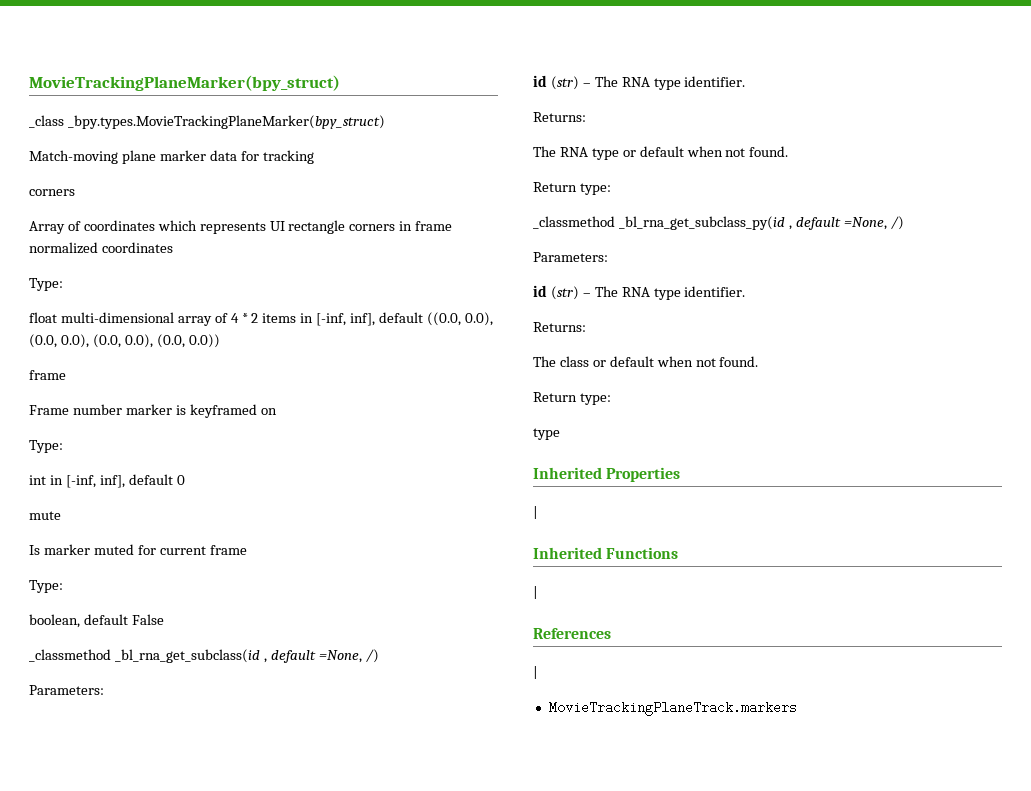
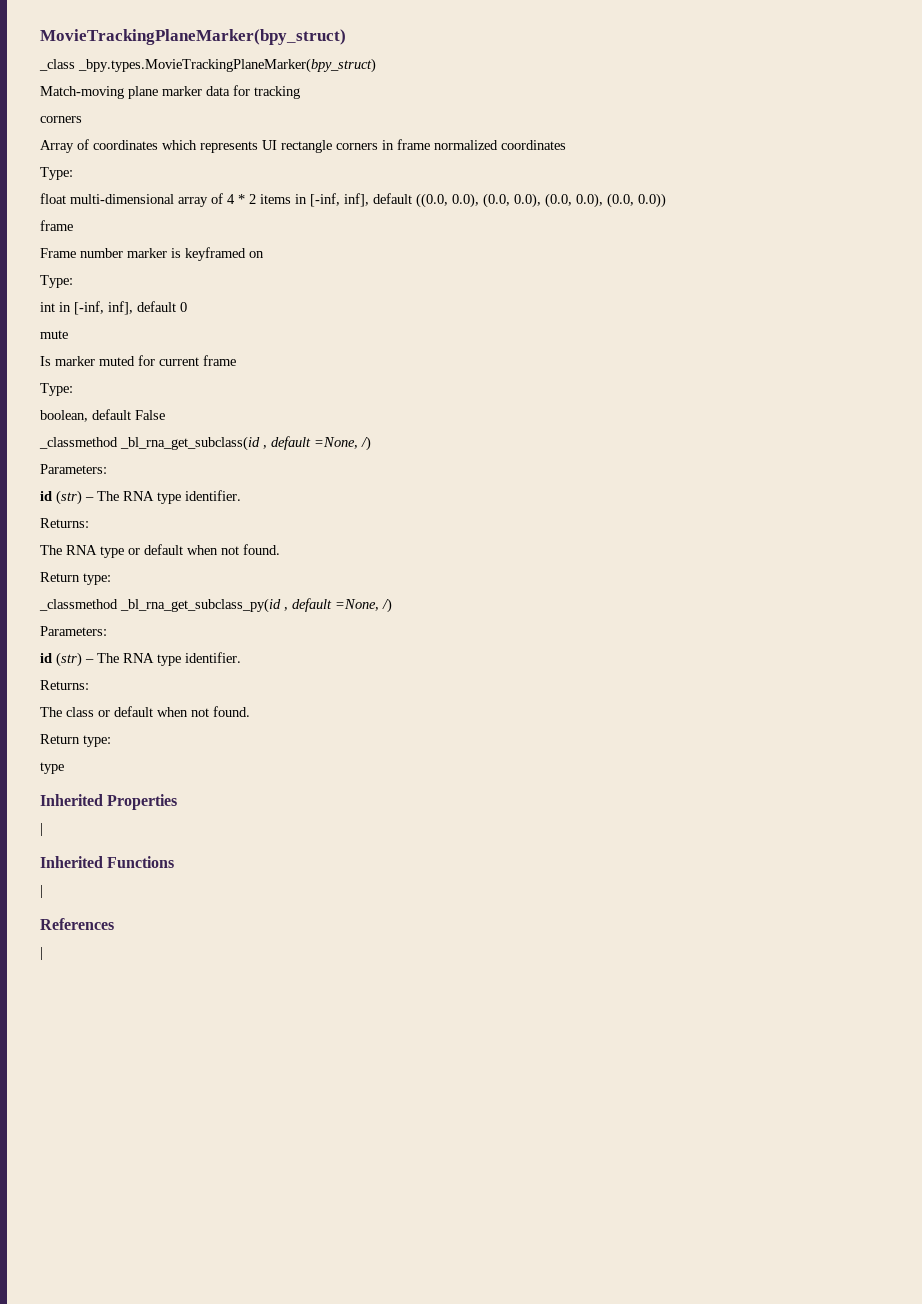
- MovieTrackingPlaneTrack.markers

